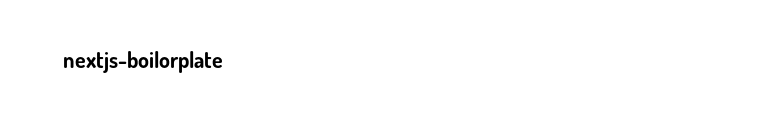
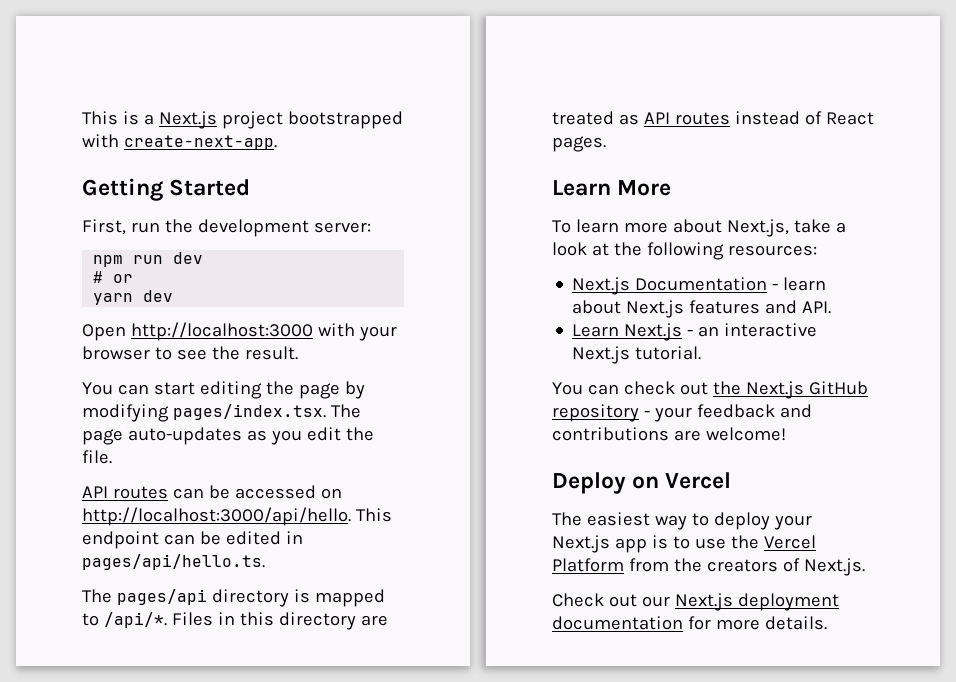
- nextjs-boilorplate
+ This is a Next.js project bootstrapped with create-next-app.
+ Getting Started
+ First, run the development server:
+ npm run dev
+ # or
+ yarn dev
+ Open http://localhost:3000 with your browser to see the result.
+ You can start editing the page by modifying pages/index.tsx. The page auto-updates as you edit the file.
+ API routes can be accessed on http://localhost:3000/api/hello. This endpoint can be edited in pages/api/hello.ts.
+ The pages/api directory is mapped to /api/*. Files in this directory are treated as API routes instead of React pages.
+ Learn More
+ To learn more about Next.js, take a look at the following resources:
+ Next.js Documentation - learn about Next.js features and API.
+ Learn Next.js - an interactive Next.js tutorial.
+ You can check out the Next.js GitHub repository - your feedback and contributions are welcome!
+ Deploy on Vercel
+ The easiest way to deploy your Next.js app is to use the Vercel Platform from the creators of Next.js.
+ Check out our Next.js deployment documentation for more details.

